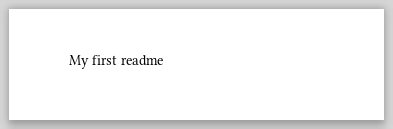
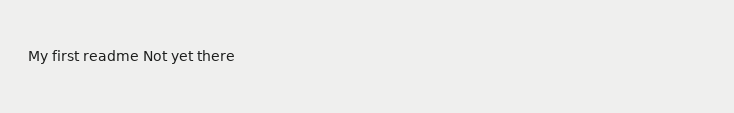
- My first readme
+ My first readme Not yet there

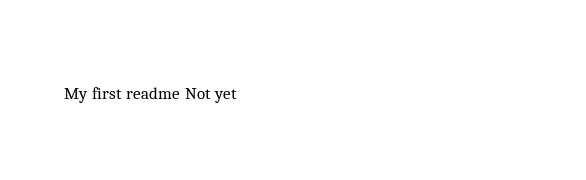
- My first readme Not yet there
+ My first readme Not yet

